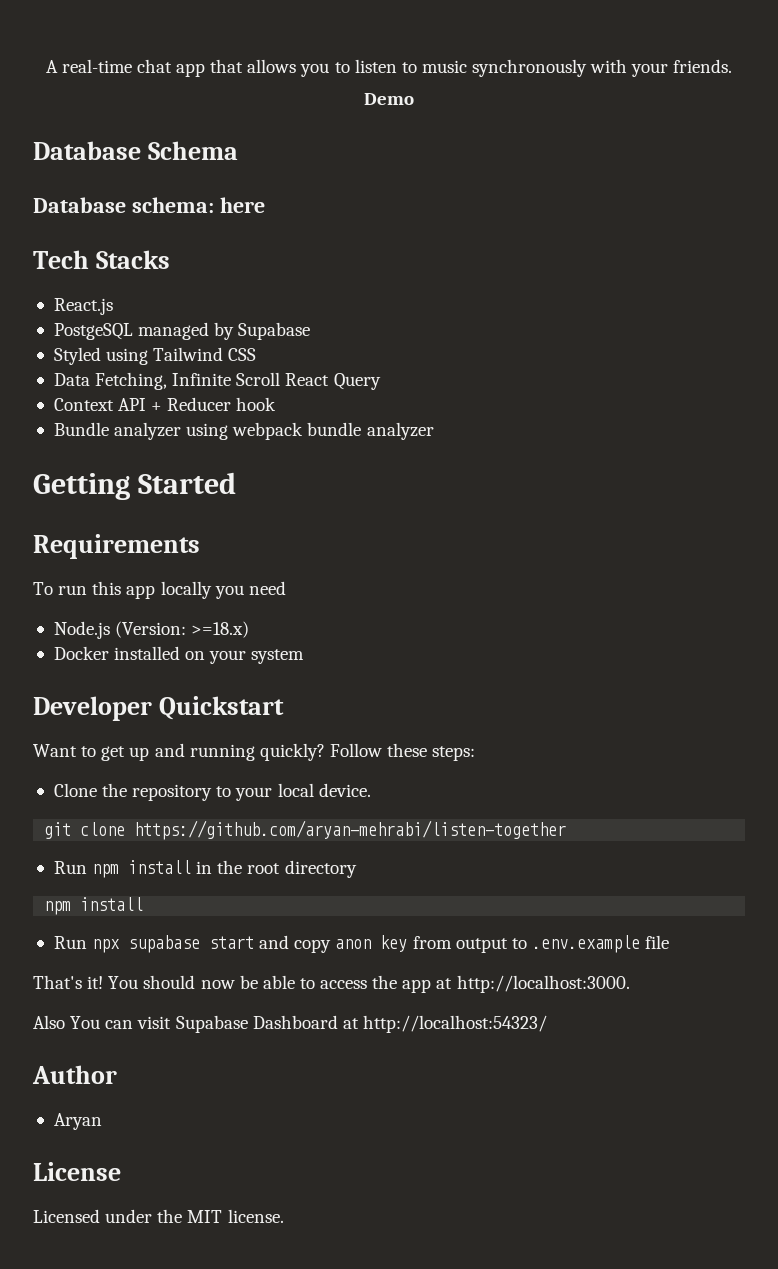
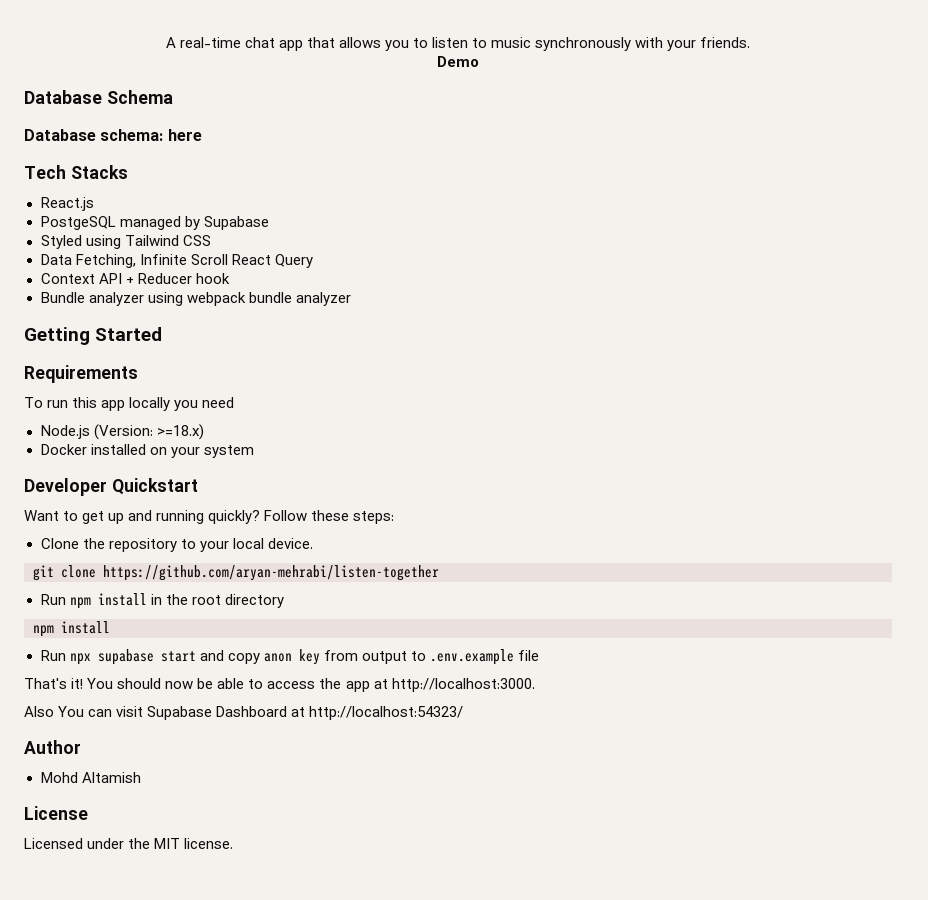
- Aryan
+ Mohd Altamish

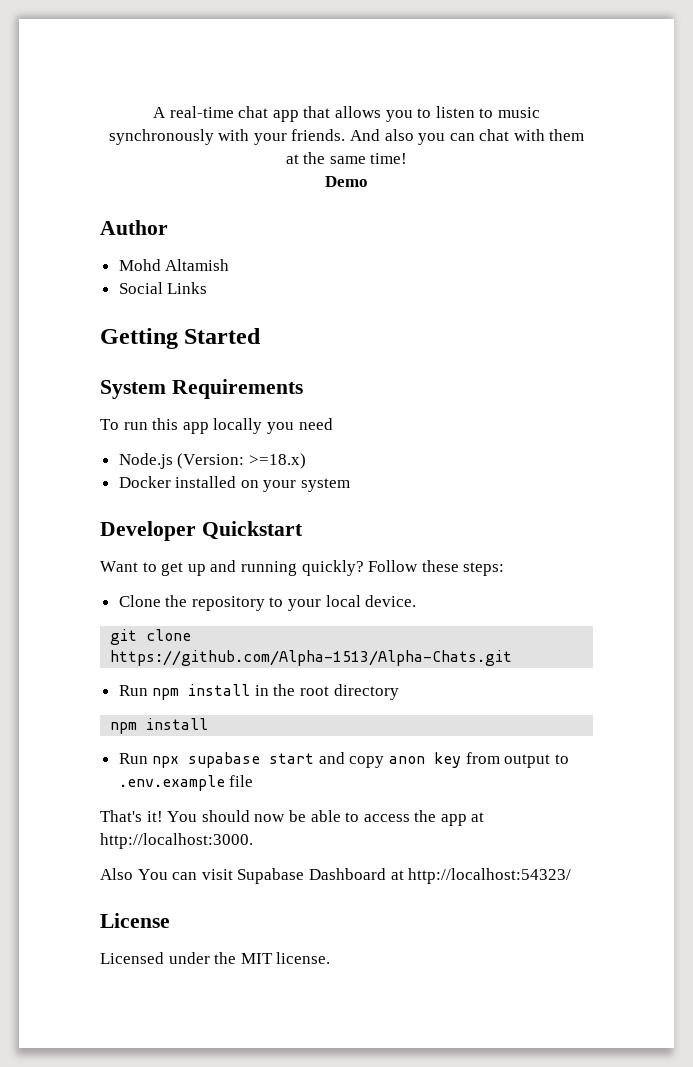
- A real-time chat app that allows you to listen to music synchronously with your friends.
+ A real-time chat app that allows you to listen to music synchronously with your friends. And also you can chat with them at the same time!
  Demo
- Database Schema
- Database schema: here
- Tech Stacks
- React.js
- PostgeSQL managed by Supabase
- Styled using Tailwind CSS
- Data Fetching, Infinite Scroll React Query
- Context API + Reducer hook
- Bundle analyzer using webpack bundle analyzer
+ Author
+ Mohd Altamish
+ Social Links
- Requirements
+ System Requirements
- git clone https://github.com/aryan-mehrabi/listen-together
+ git clone https://github.com/Alpha-1513/Alpha-Chats.git
- Author
- Mohd Altamish

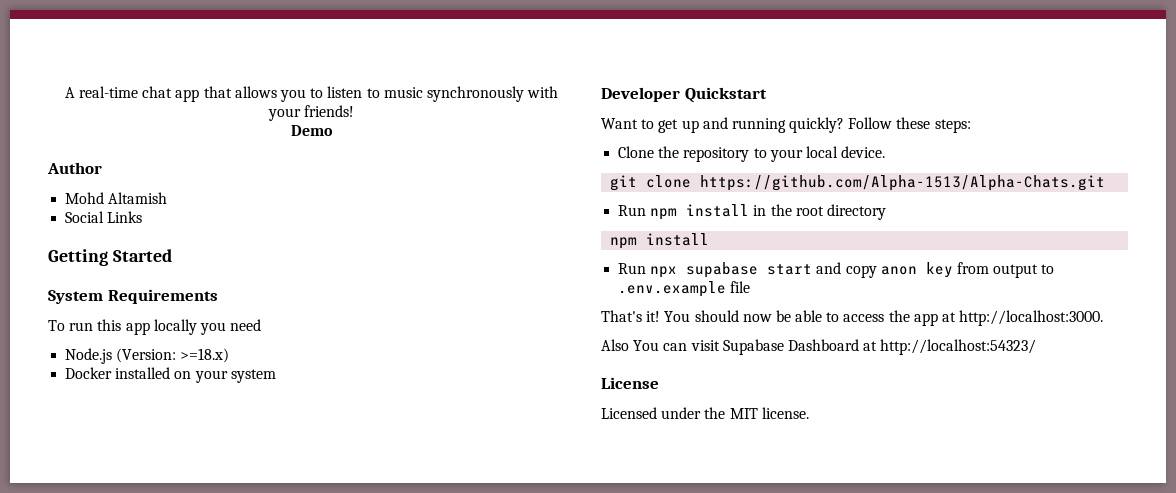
- A real-time chat app that allows you to listen to music synchronously with your friends. And also you can chat with them at the same time!
+ A real-time chat app that allows you to listen to music synchronously with your friends!

